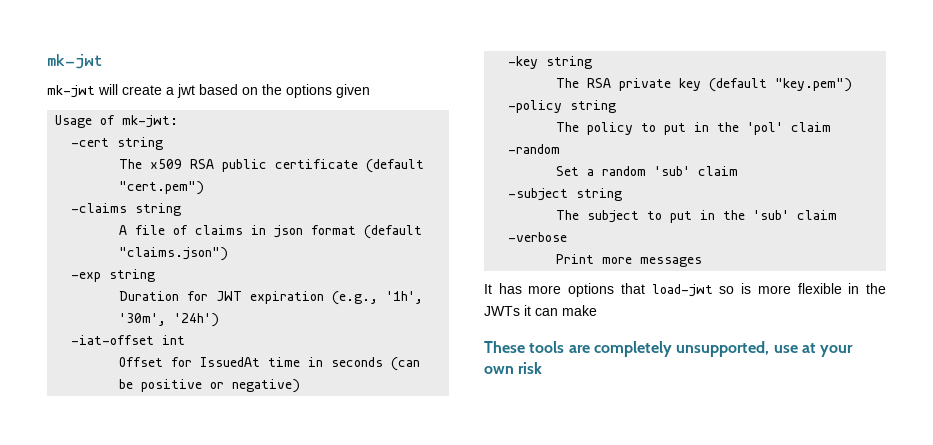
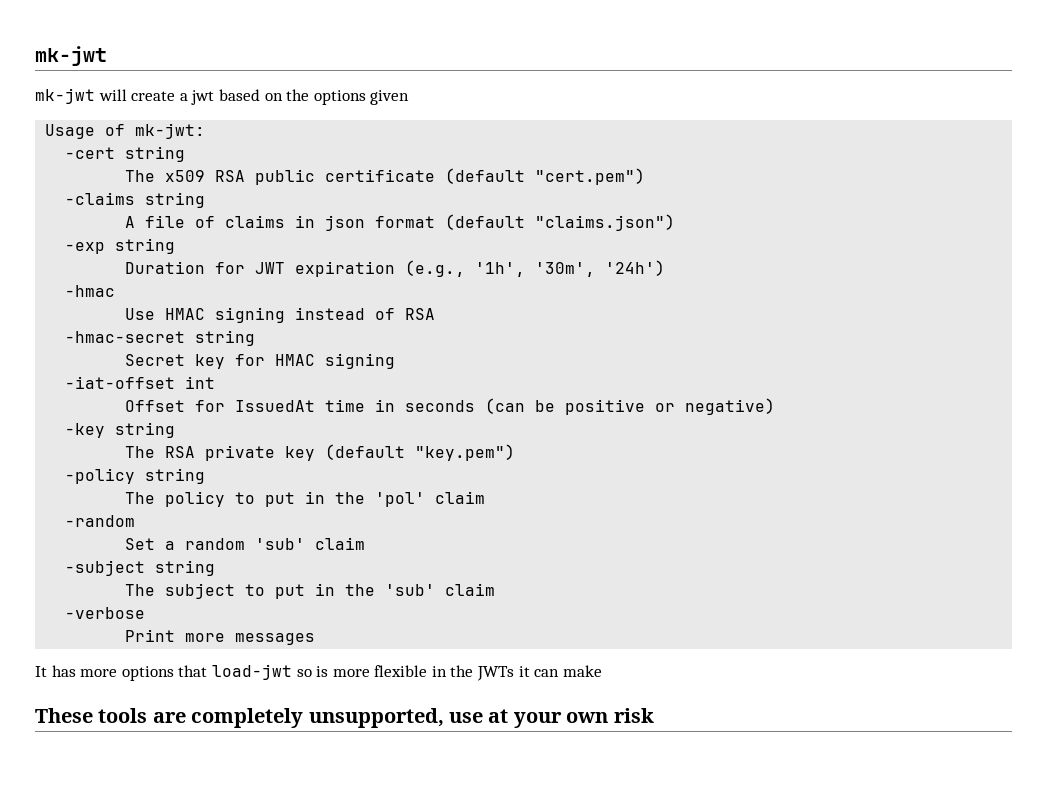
+ -hmac
+ Use HMAC signing instead of RSA
+ -hmac-secret string
+ Secret key for HMAC signing

